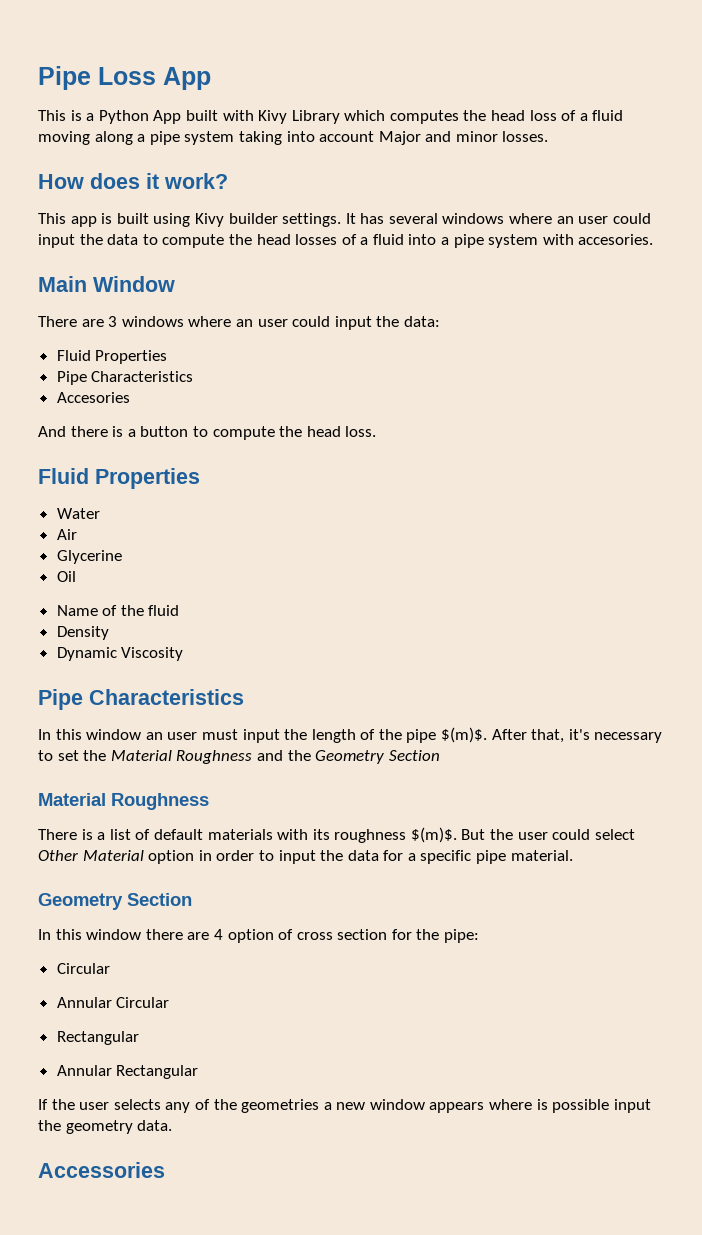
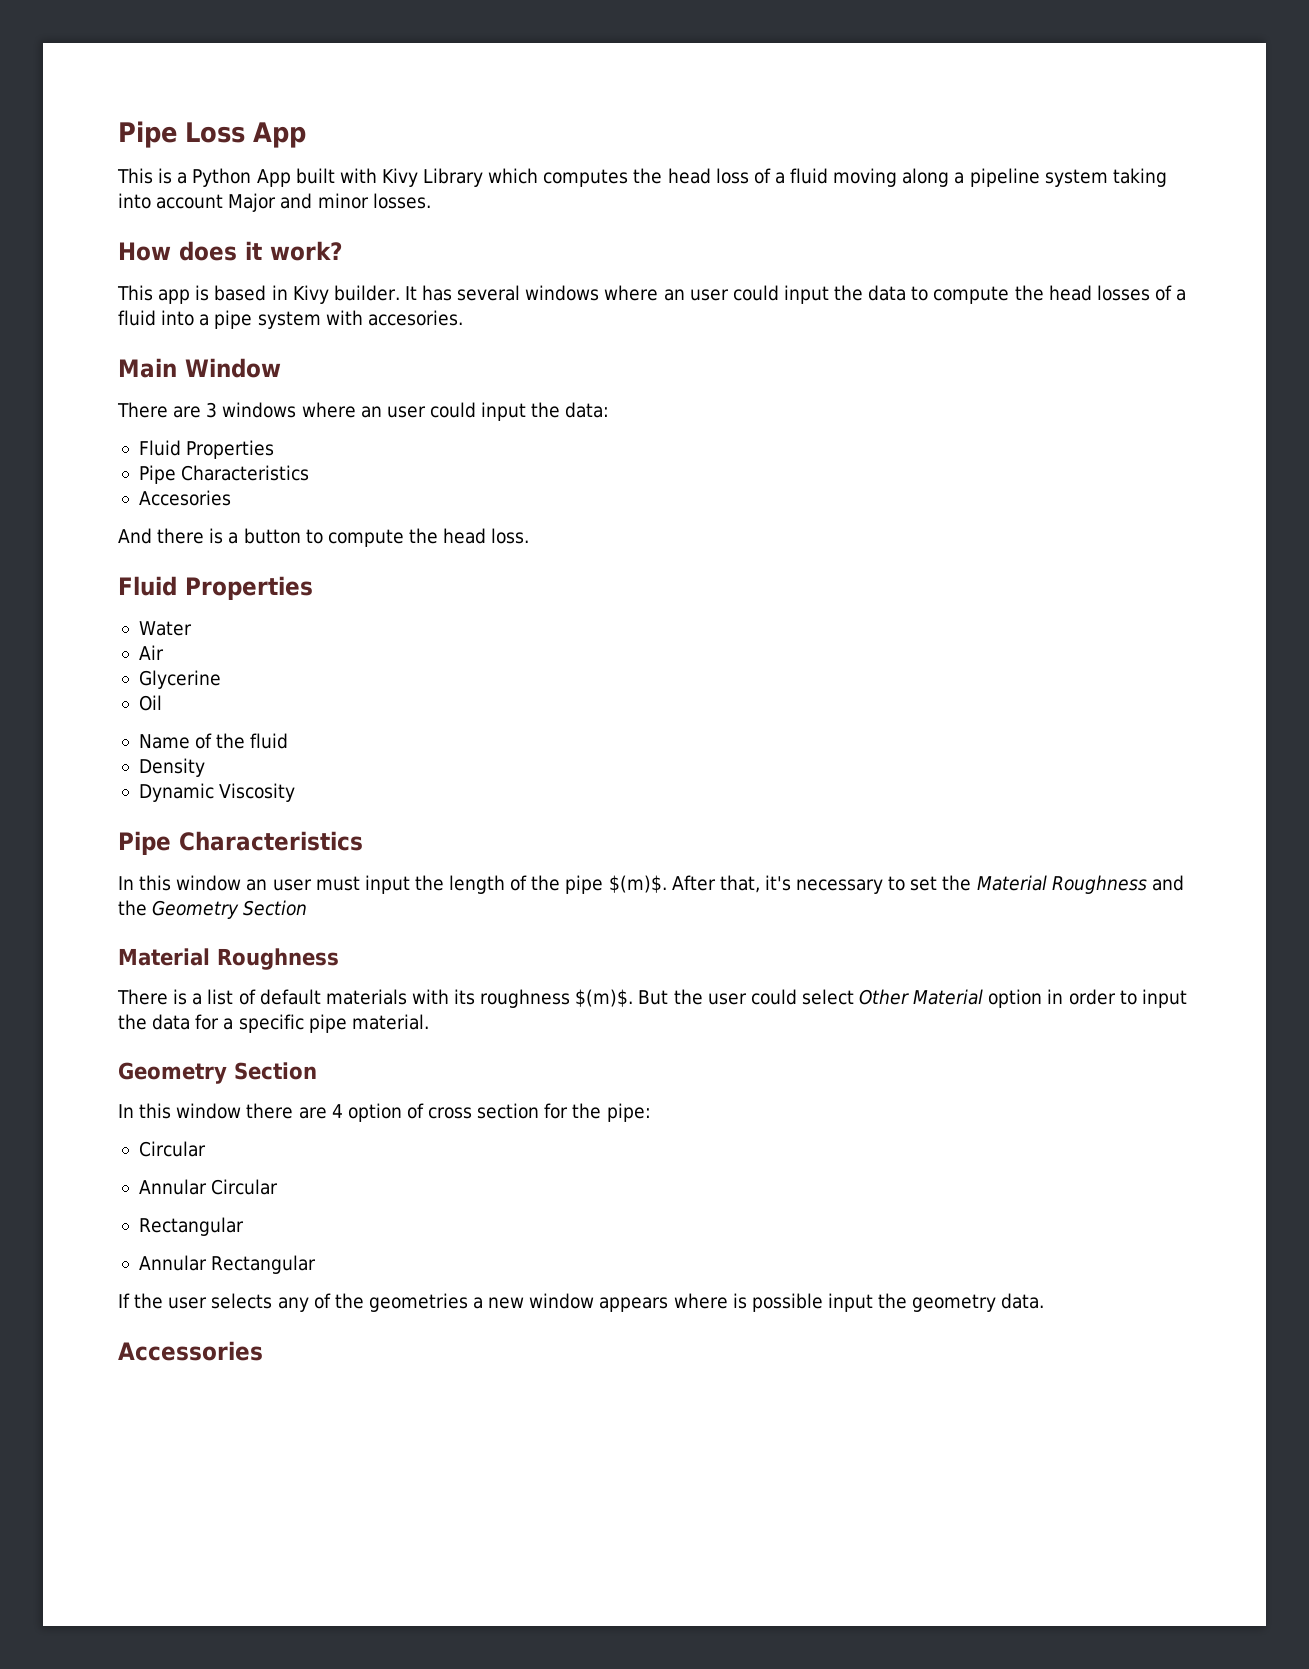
- This is a Python App built with Kivy Library which computes the head loss of a fluid moving along a pipe system taking into account Major and minor losses.
+ This is a Python App built with Kivy Library which computes the head loss of a fluid moving along a pipeline system taking into account Major and minor losses.
- This app is built using Kivy builder settings.
+ This app is based in Kivy builder.

